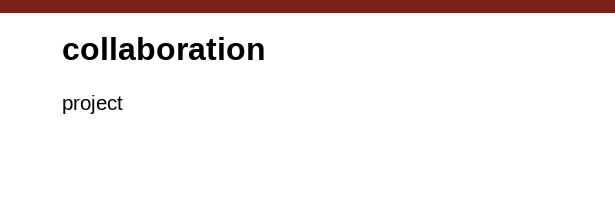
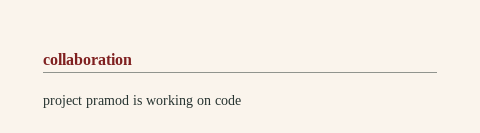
- project
+ project pramod is working on code

